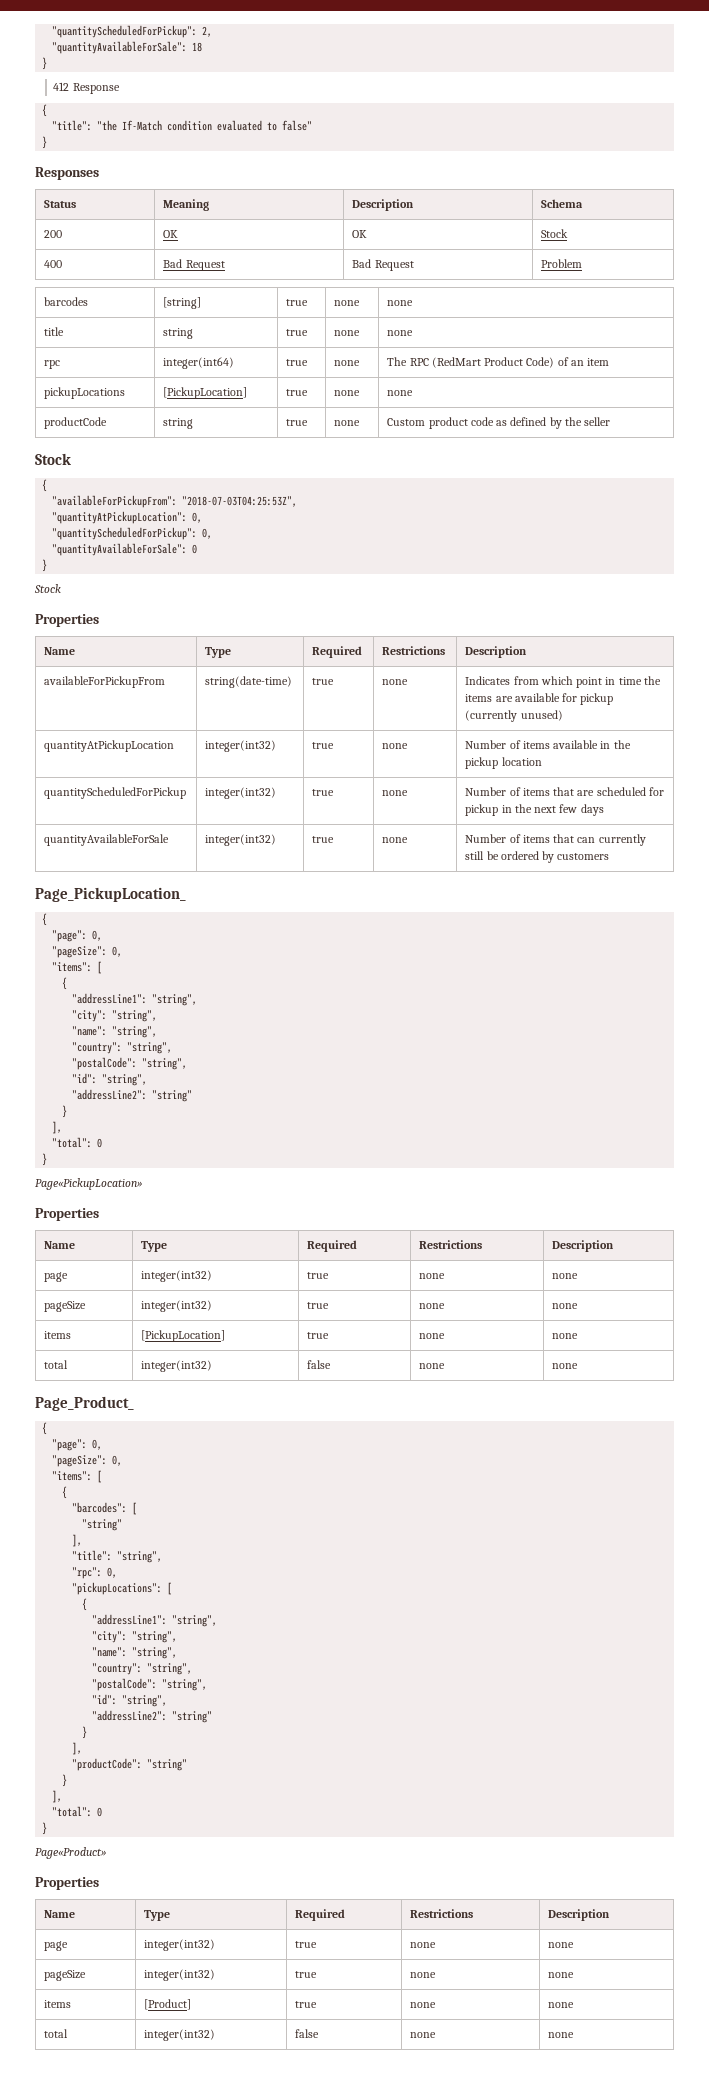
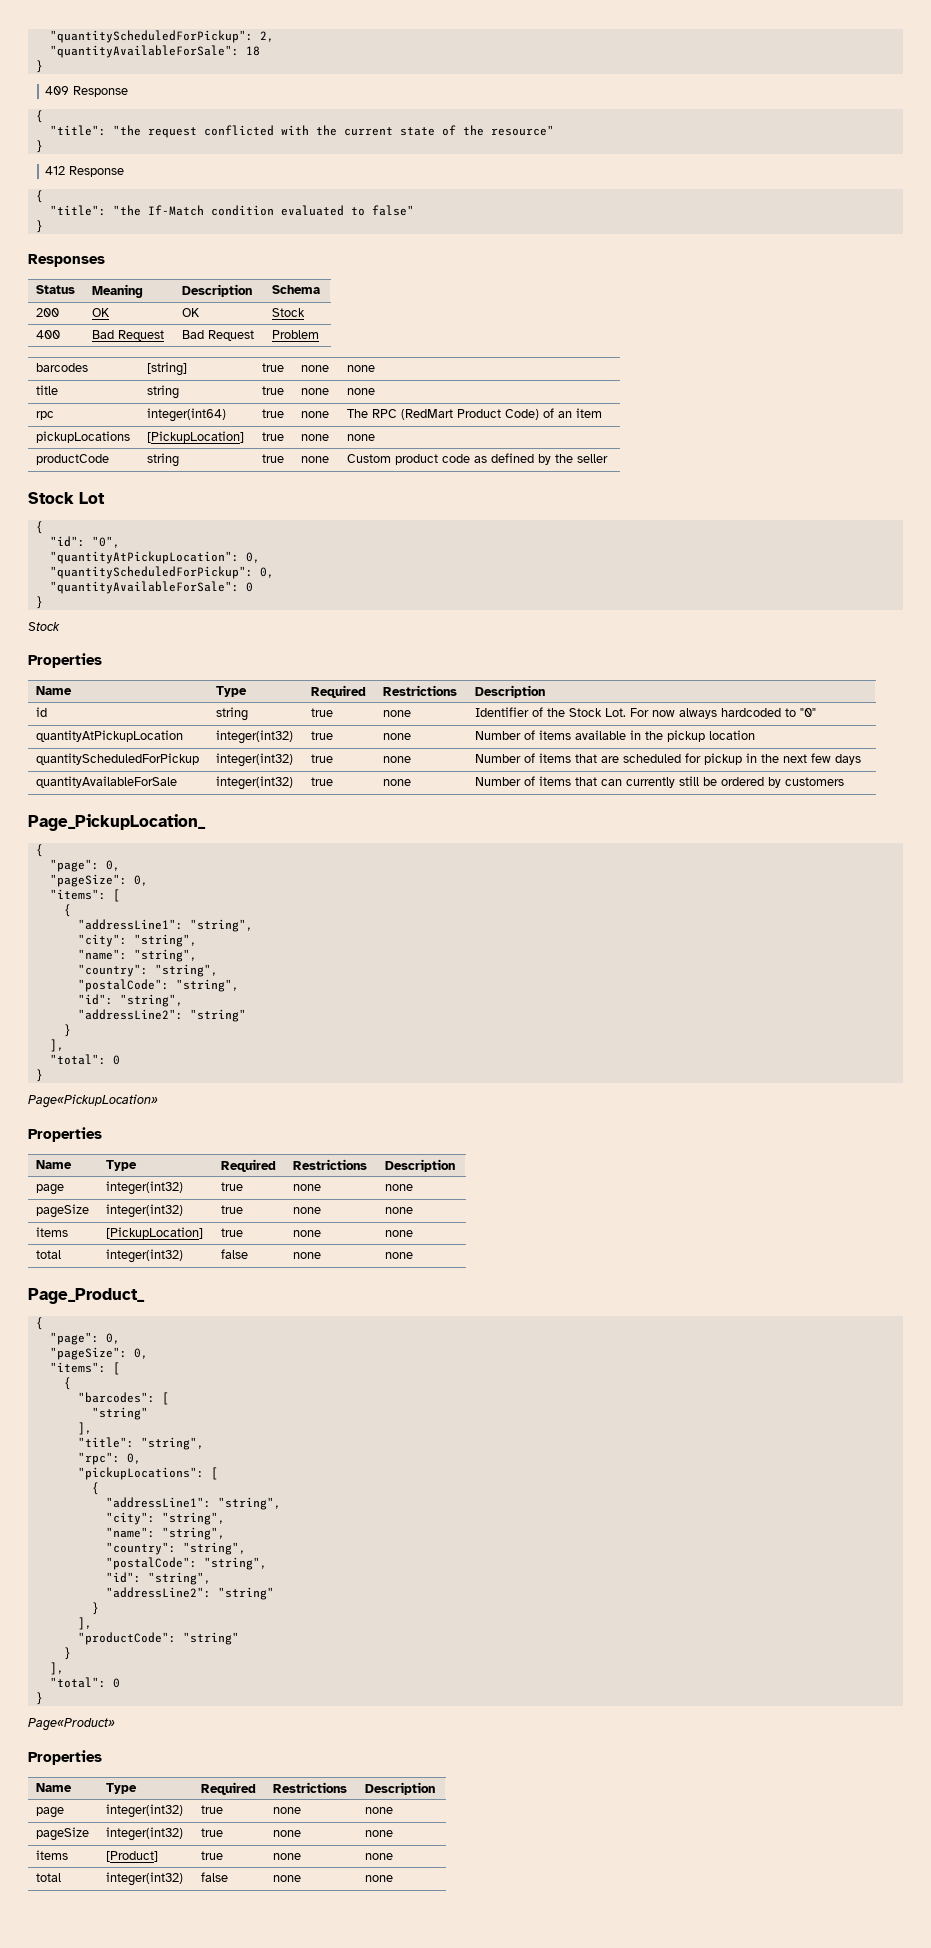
+ 409 Response
+ {
+ "title": "the request conflicted with the current state of the resource"
+ }
  productCode | string | true | none | Custom product code as defined by the seller
- Stock
+ Stock Lot
  {
- "availableForPickupFrom": "2018-07-03T04:25:53Z",
+ "id": "0",
- availableForPickupFrom | string(date-time) | true | none | Indicates from which point in time the items are available for pickup (currently unused)
+ id | string | true | none | Identifier of the Stock Lot. For now always hardcoded to "0"

